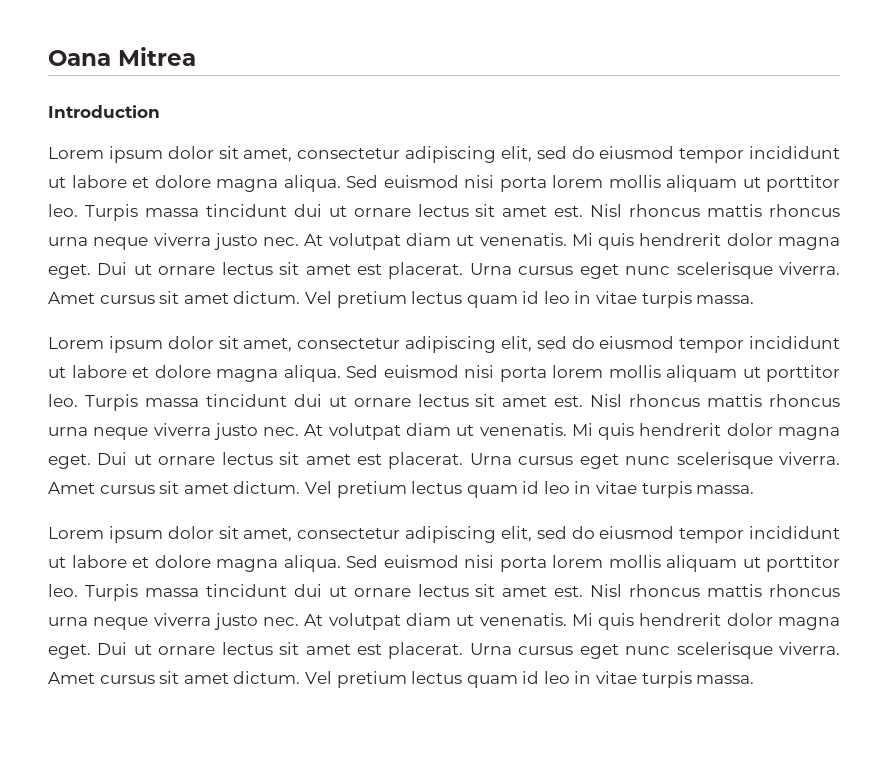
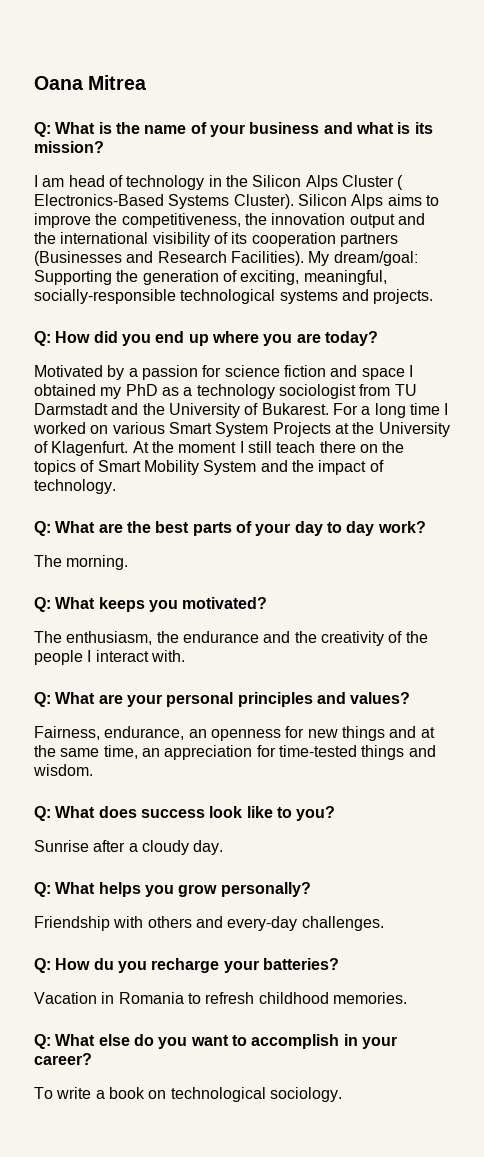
- Introduction
- Lorem ipsum dolor sit amet, consectetur adipiscing elit, sed do eiusmod tempor incididunt ut labore et dolore magna aliqua. Sed euismod nisi porta lorem mollis aliquam ut porttitor leo. Turpis massa tincidunt dui ut ornare lectus sit amet est. Nisl rhoncus mattis rhoncus urna neque viverra justo nec. At volutpat diam ut venenatis. Mi quis hendrerit dolor magna eget. Dui ut ornare lectus sit amet est placerat. Urna cursus eget nunc scelerisque viverra. Amet cursus sit amet dictum. Vel pretium lectus quam id leo in vitae turpis massa.
- Lorem ipsum dolor sit amet, consectetur adipiscing elit, sed do eiusmod tempor incididunt ut labore et dolore magna aliqua. Sed euismod nisi porta lorem mollis aliquam ut porttitor leo. Turpis massa tincidunt dui ut ornare lectus sit amet est. Nisl rhoncus mattis rhoncus urna neque viverra justo nec. At volutpat diam ut venenatis. Mi quis hendrerit dolor magna eget. Dui ut ornare lectus sit amet est placerat. Urna cursus eget nunc scelerisque viverra. Amet cursus sit amet dictum. Vel pretium lectus quam id leo in vitae turpis massa.
- Lorem ipsum dolor sit amet, consectetur adipiscing elit, sed do eiusmod tempor incididunt ut labore et dolore magna aliqua. Sed euismod nisi porta lorem mollis aliquam ut porttitor leo. Turpis massa tincidunt dui ut ornare lectus sit amet est. Nisl rhoncus mattis rhoncus urna neque viverra justo nec. At volutpat diam ut venenatis. Mi quis hendrerit dolor magna eget. Dui ut ornare lectus sit amet est placerat. Urna cursus eget nunc scelerisque viverra. Amet cursus sit amet dictum. Vel pretium lectus quam id leo in vitae turpis massa.
+ Q: What is the name of your business and what is its mission?
+ I am head of technology in the Silicon Alps Cluster ( Electronics-Based Systems Cluster). Silicon Alps aims to improve the competitiveness, the innovation output and the international visibility of its cooperation partners (Businesses and Research Facilities). My dream/goal: Supporting the generation of exciting, meaningful, socially-responsible technological systems and projects.
+ Q: How did you end up where you are today?
+ Motivated by a passion for science fiction and space I obtained my PhD as a technology sociologist from TU Darmstadt and the University of Bukarest. For a long time I worked on various Smart System Projects at the University of Klagenfurt. At the moment I still teach there on the topics of Smart Mobility System and the impact of technology.
+ Q: What are the best parts of your day to day work?
+ The morning.
+ Q: What keeps you motivated?
+ The enthusiasm, the endurance and the creativity of the people I interact with.
+ Q: What are your personal principles and values?
+ Fairness, endurance, an openness for new things and at the same time, an appreciation for time-tested things and wisdom.
+ Q: What does success look like to you?
+ Sunrise after a cloudy day.
+ Q: What helps you grow personally?
+ Friendship with others and every-day challenges.
+ Q: How du you recharge your batteries?
+ Vacation in Romania to refresh childhood memories.
+ Q: What else do you want to accomplish in your career?
+ To write a book on technological sociology.

